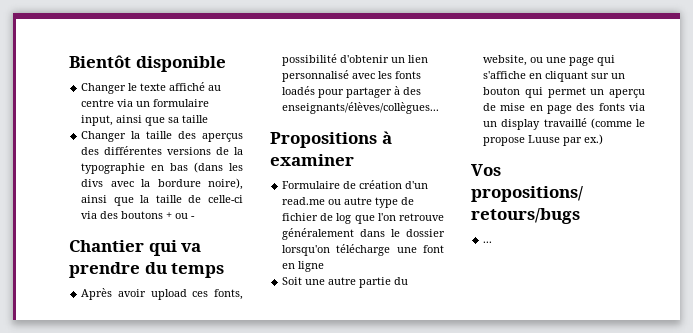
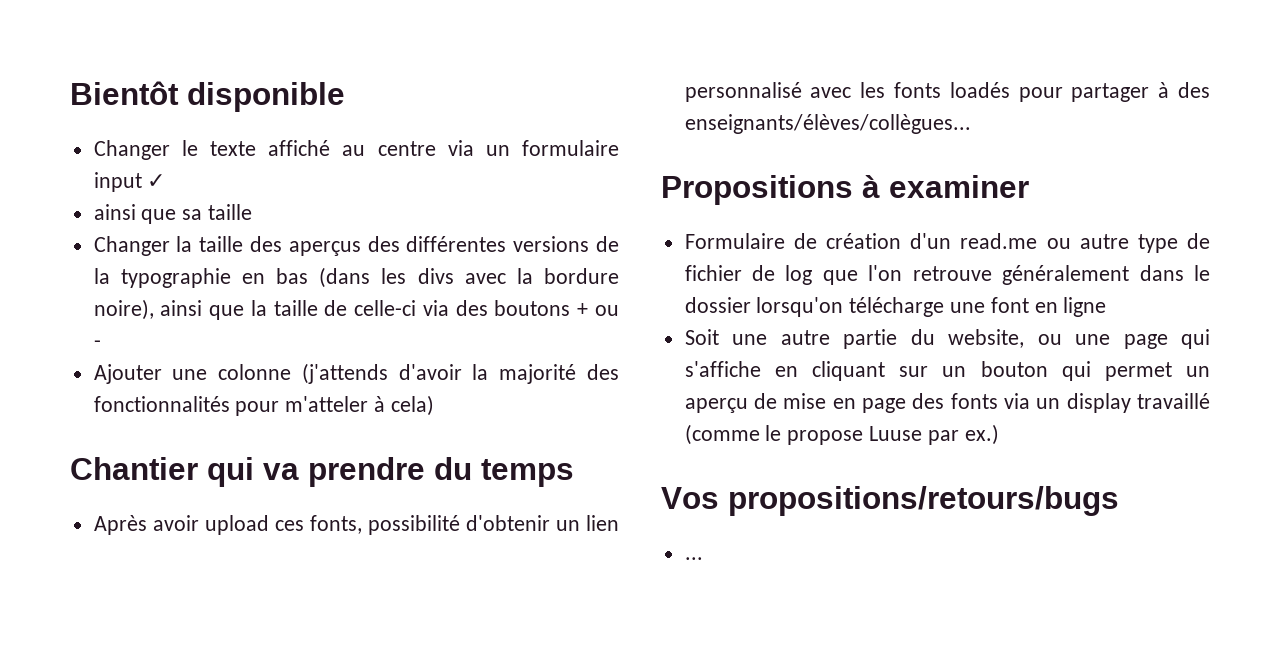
- Changer le texte affiché au centre via un formulaire input, ainsi que sa taille
+ Changer le texte affiché au centre via un formulaire input ✓
+ ainsi que sa taille
+ Ajouter une colonne (j'attends d'avoir la majorité des fonctionnalités pour m'atteler à cela)

